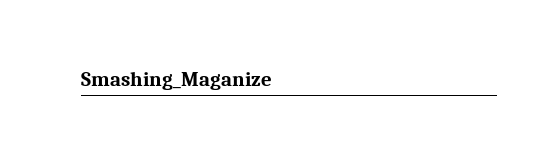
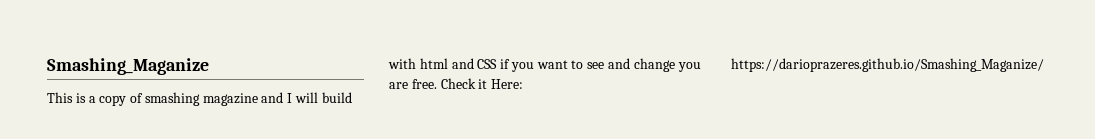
+ This is a copy of smashing magazine and I will build with html and CSS if you want to see and change you are free. Check it Here: https://darioprazeres.github.io/Smashing_Maganize/

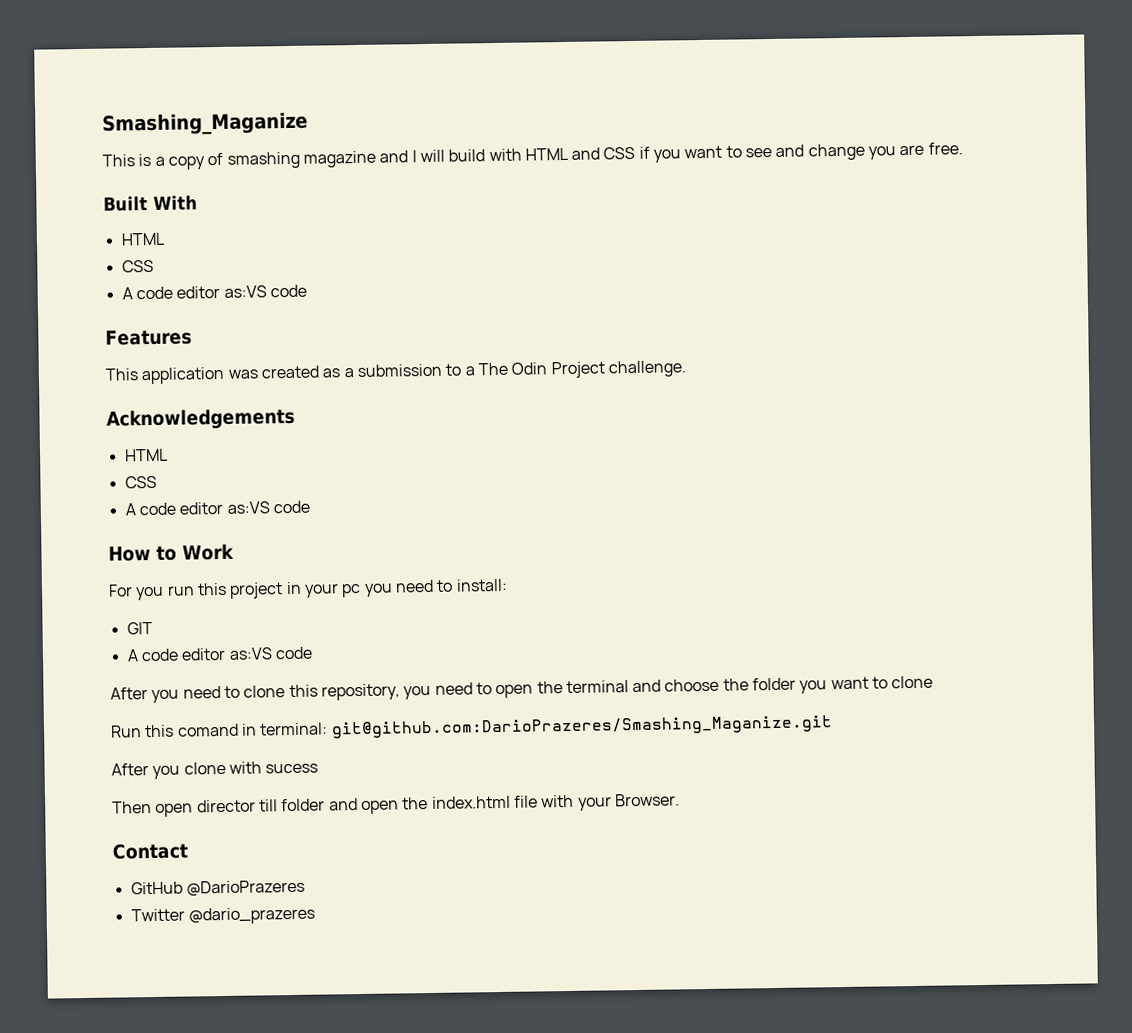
- This is a copy of smashing magazine and I will build with html and CSS if you want to see and change you are free. Check it Here: https://darioprazeres.github.io/Smashing_Maganize/
+ This is a copy of smashing magazine and I will build with HTML and CSS if you want to see and change you are free.
+ Built With
+ HTML
+ CSS
+ A code editor as:VS code
+ Features
+ This application was created as a submission to a The Odin Project challenge.
+ Acknowledgements
+ HTML
+ CSS
+ A code editor as:VS code
+ How to Work
+ For you run this project in your pc you need to install:
+ GIT
+ A code editor as:VS code
+ After you need to clone this repository, you need to open the terminal and choose the folder you want to clone
+ Run this comand in terminal: git@github.com:DarioPrazeres/Smashing_Maganize.git
+ After you clone with sucess
+ Then open director till folder and open the index.html file with your Browser.
+ Contact
+ GitHub @DarioPrazeres
+ Twitter @dario_prazeres

